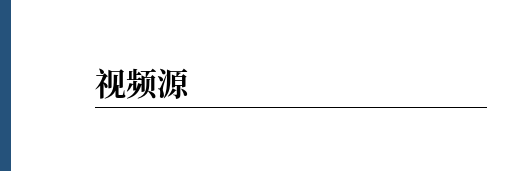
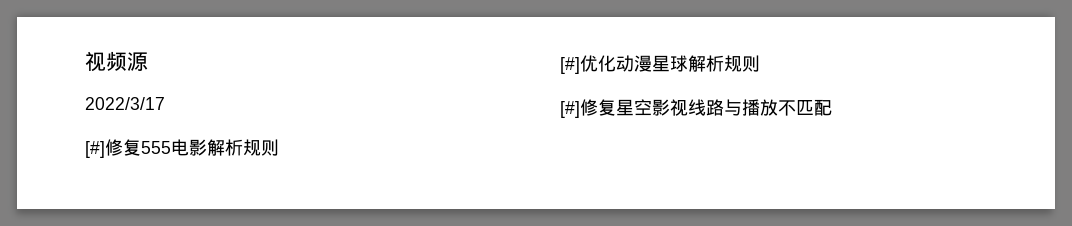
+ 2022/3/17
+ [#]修复555电影解析规则
+ [#]优化动漫星球解析规则
+ [#]修复星空影视线路与播放不匹配

